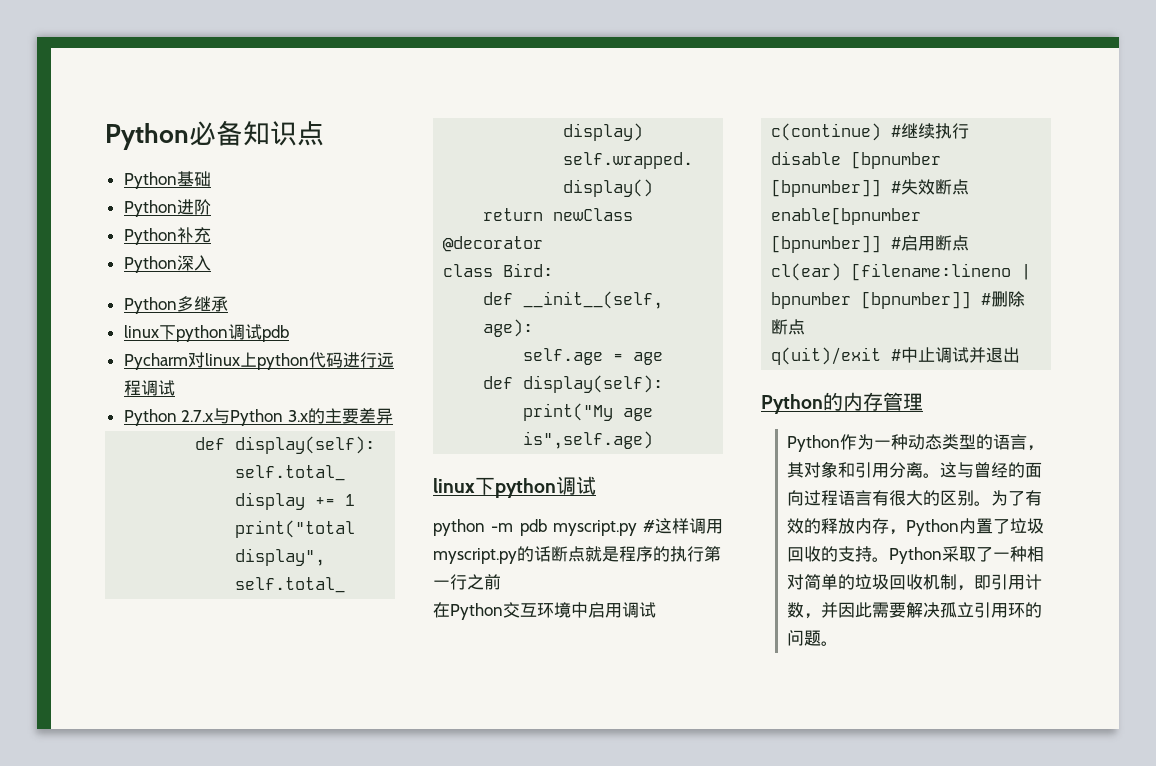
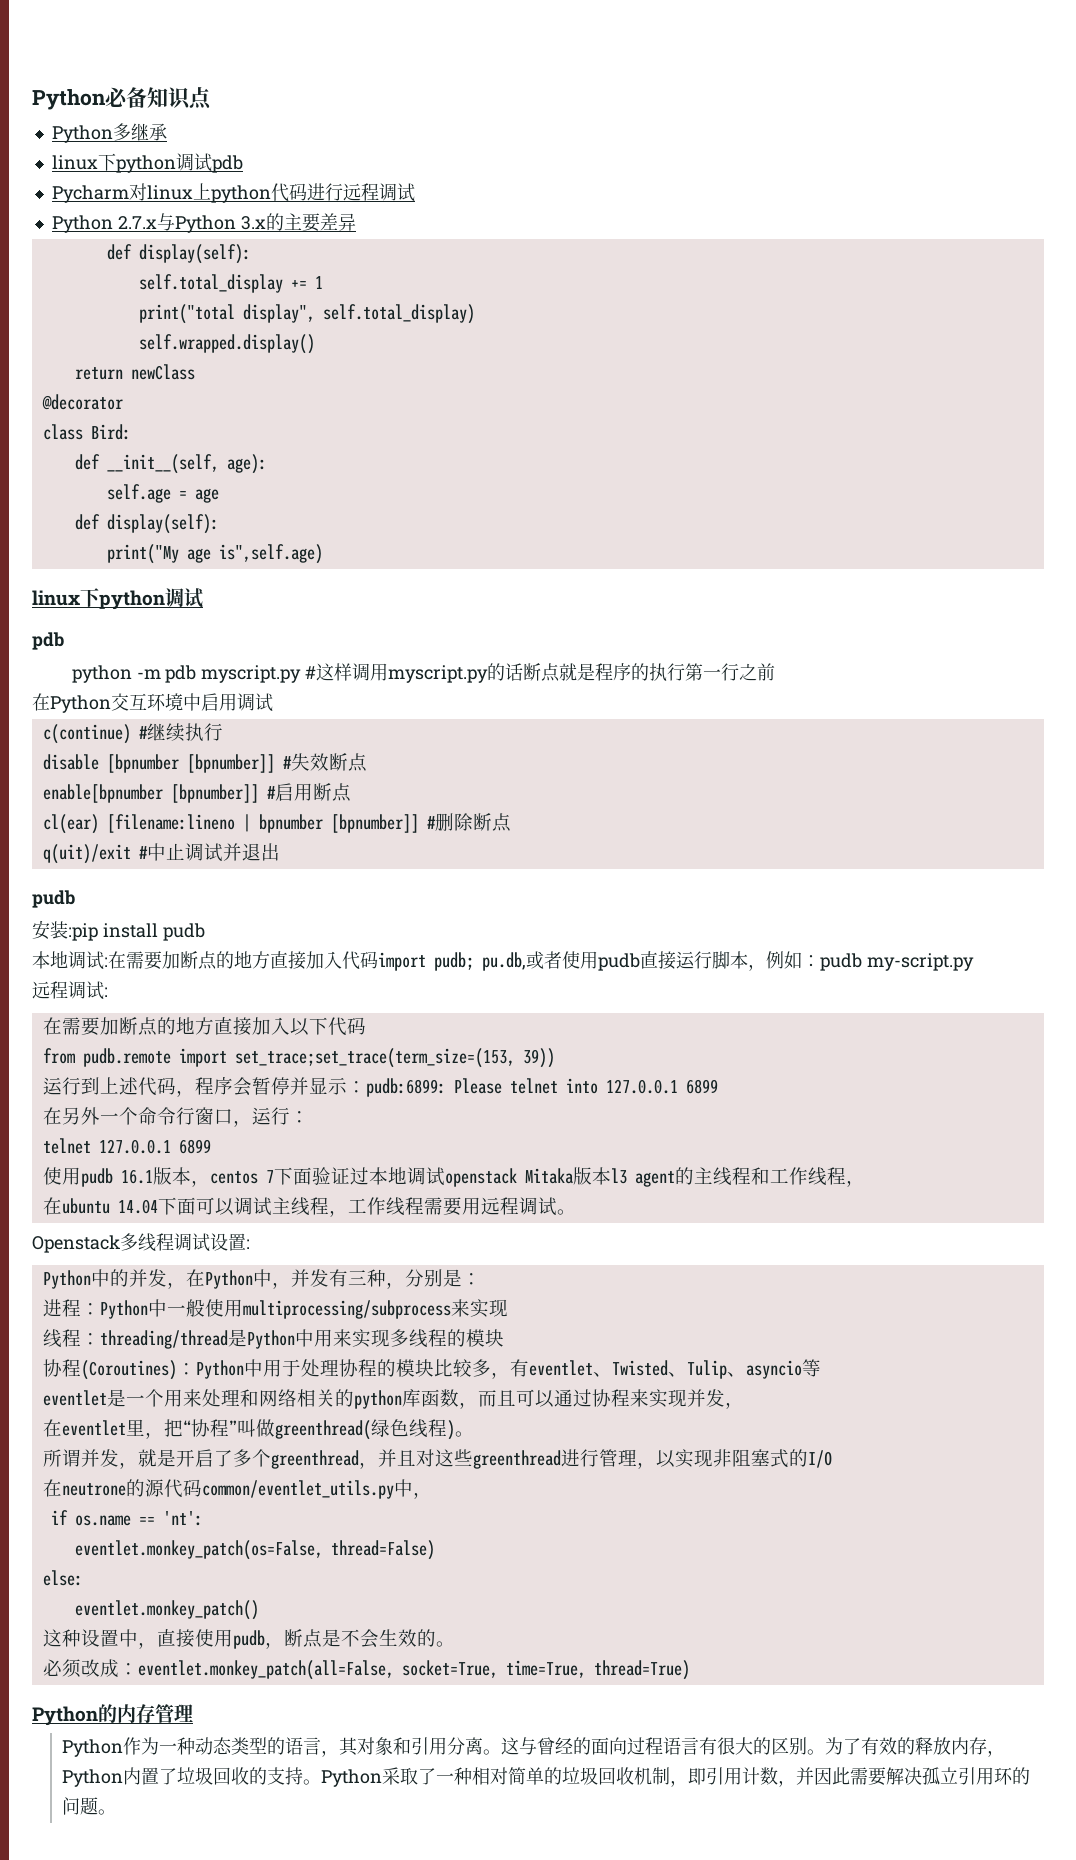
- Python基础
- Python进阶
- Python补充
- Python深入
  print("My age is",self.age)
  linux下python调试
+ pdb
  q(uit)/exit #中止调试并退出
+ pudb
+ 安装:pip install pudb
+ 本地调试:在需要加断点的地方直接加入代码import pudb; pu.db,或者使用pudb直接运行脚本，例如：pudb my-script.py
+ 远程调试:
+ 在需要加断点的地方直接加入以下代码
+ from pudb.remote import set_trace;set_trace(term_size=(153, 39))
+ 运行到上述代码，程序会暂停并显示：pudb:6899: Please telnet into 127.0.0.1 6899
+ 在另外一个命令行窗口，运行：
+ telnet 127.0.0.1 6899
+ 使用pudb 16.1版本，centos 7下面验证过本地调试openstack Mitaka版本l3 agent的主线程和工作线程，
+ 在ubuntu 14.04下面可以调试主线程，工作线程需要用远程调试。
+ Openstack多线程调试设置:
+ Python中的并发，在Python中，并发有三种，分别是：
+ 进程：Python中一般使用multiprocessing/subprocess来实现
+ 线程：threading/thread是Python中用来实现多线程的模块
+ 协程(Coroutines)：Python中用于处理协程的模块比较多，有eventlet、Twisted、Tulip、asyncio等
+ eventlet是一个用来处理和网络相关的python库函数，而且可以通过协程来实现并发，
+ 在eventlet里，把“协程”叫做greenthread(绿色线程)。
+ 所谓并发，就是开启了多个greenthread，并且对这些greenthread进行管理，以实现非阻塞式的I/O
+ 在neutrone的源代码common/eventlet_utils.py中，
+ if os.name == 'nt':
+ eventlet.monkey_patch(os=False, thread=False)
+ else:
+ eventlet.monkey_patch()
+ 这种设置中，直接使用pudb，断点是不会生效的。
+ 必须改成：eventlet.monkey_patch(all=False, socket=True, time=True, thread=True)

